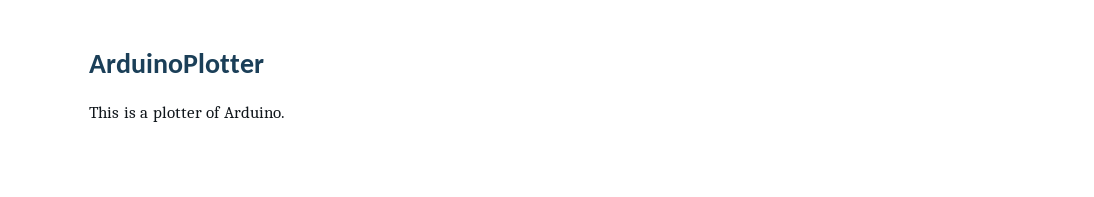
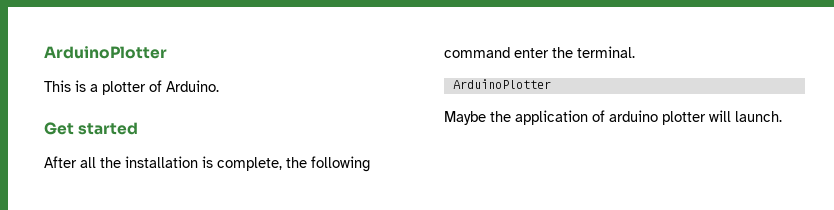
+ Get started
+ After all the installation is complete, the following command enter the terminal.
+ ArduinoPlotter
+ Maybe the application of arduino plotter will launch.

